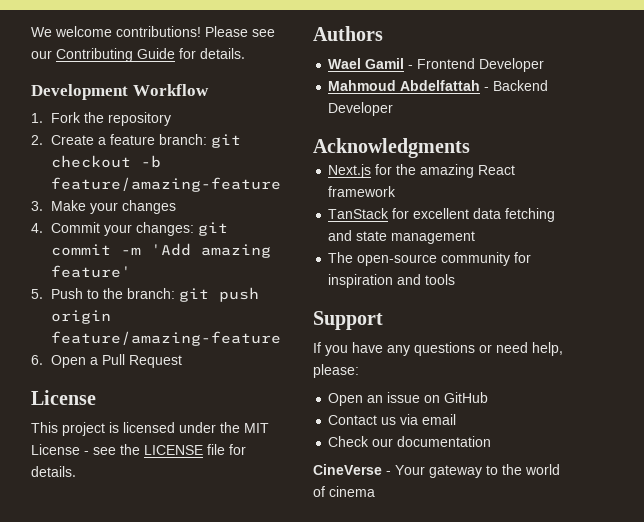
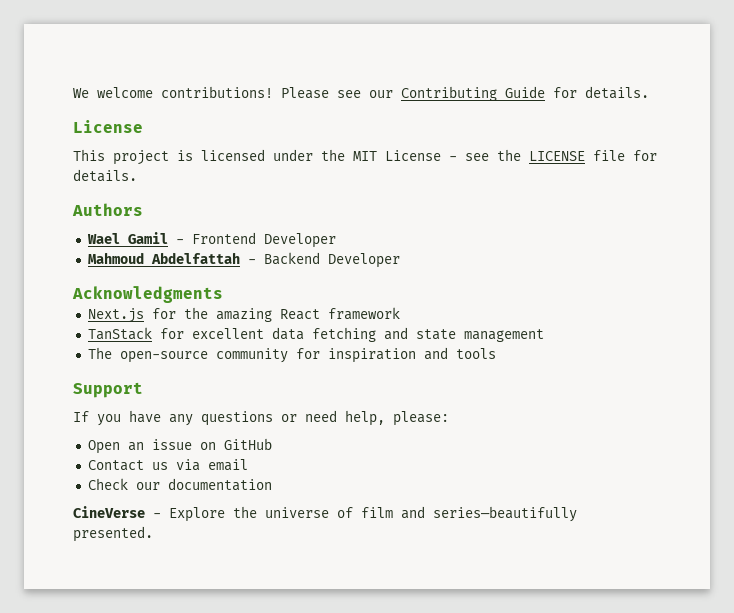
- Development Workflow
- 1. Fork the repository
- 2. Create a feature branch: git checkout -b feature/amazing-feature
- 3. Make your changes
- 4. Commit your changes: git commit -m 'Add amazing feature'
- 5. Push to the branch: git push origin feature/amazing-feature
- 6. Open a Pull Request
- CineVerse - Your gateway to the world of cinema
+ CineVerse - Explore the universe of film and series—beautifully presented.

